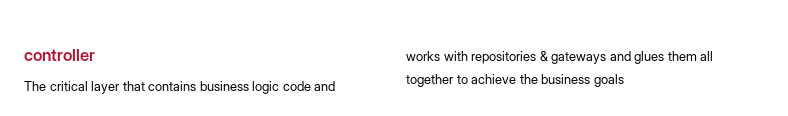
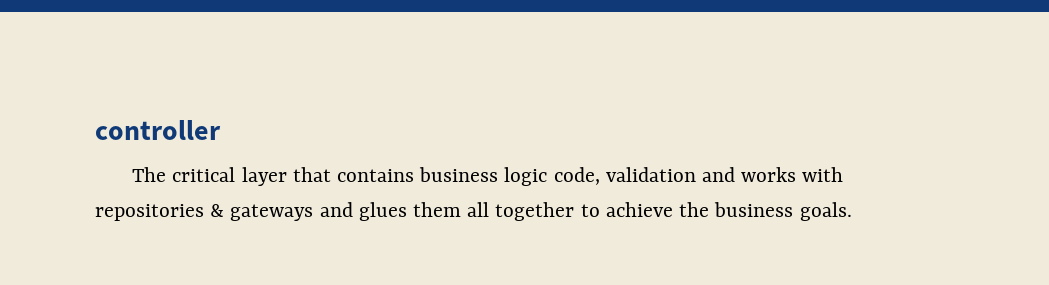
- The critical layer that contains business logic code and works with repositories & gateways and glues them all together to achieve the business goals
+ The critical layer that contains business logic code, validation and works with repositories & gateways and glues them all together to achieve the business goals.

